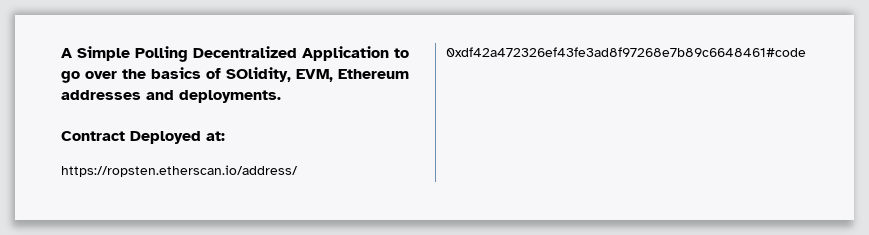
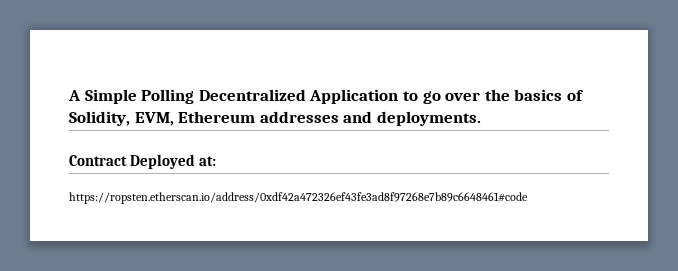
- A Simple Polling Decentralized Application to go over the basics of SOlidity, EVM, Ethereum addresses and deployments.
+ A Simple Polling Decentralized Application to go over the basics of Solidity, EVM, Ethereum addresses and deployments.

